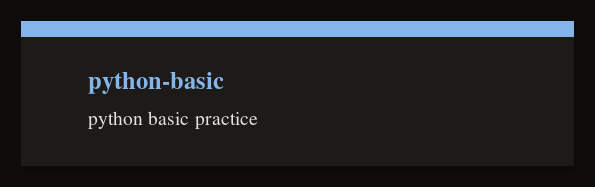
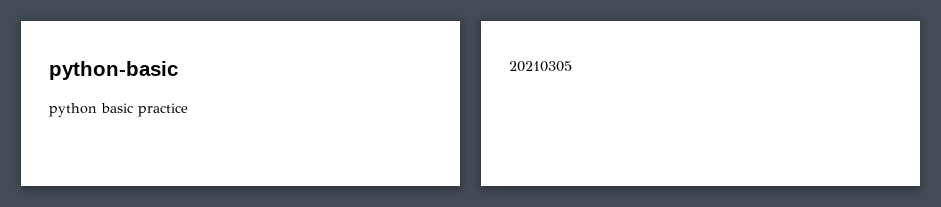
+ 20210305

